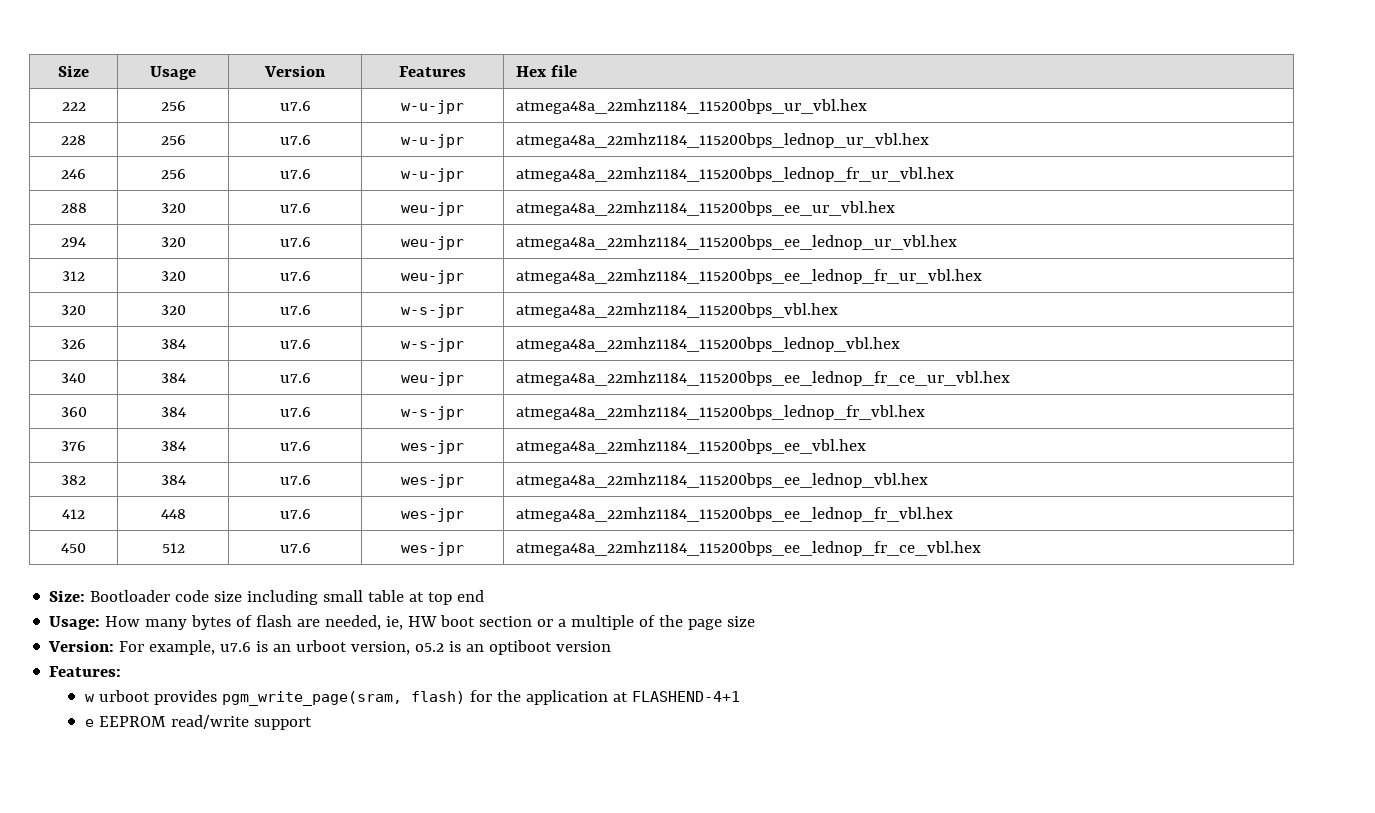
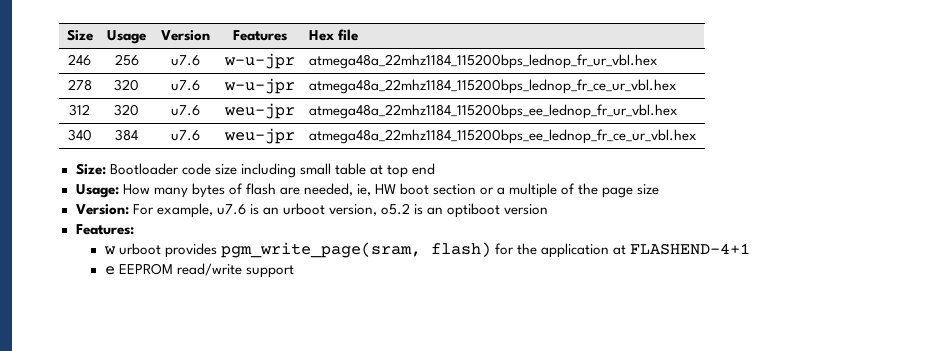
- 222 | 256 | u7.6 | w-u-jpr | atmega48a_22mhz1184_115200bps_ur_vbl.hex
- 228 | 256 | u7.6 | w-u-jpr | atmega48a_22mhz1184_115200bps_lednop_ur_vbl.hex
- 288 | 320 | u7.6 | weu-jpr | atmega48a_22mhz1184_115200bps_ee_ur_vbl.hex
- 294 | 320 | u7.6 | weu-jpr | atmega48a_22mhz1184_115200bps_ee_lednop_ur_vbl.hex
+ 278 | 320 | u7.6 | w-u-jpr | atmega48a_22mhz1184_115200bps_lednop_fr_ce_ur_vbl.hex
- 320 | 320 | u7.6 | w-s-jpr | atmega48a_22mhz1184_115200bps_vbl.hex
- 326 | 384 | u7.6 | w-s-jpr | atmega48a_22mhz1184_115200bps_lednop_vbl.hex
- 360 | 384 | u7.6 | w-s-jpr | atmega48a_22mhz1184_115200bps_lednop_fr_vbl.hex
- 376 | 384 | u7.6 | wes-jpr | atmega48a_22mhz1184_115200bps_ee_vbl.hex
- 382 | 384 | u7.6 | wes-jpr | atmega48a_22mhz1184_115200bps_ee_lednop_vbl.hex
- 412 | 448 | u7.6 | wes-jpr | atmega48a_22mhz1184_115200bps_ee_lednop_fr_vbl.hex
- 450 | 512 | u7.6 | wes-jpr | atmega48a_22mhz1184_115200bps_ee_lednop_fr_ce_vbl.hex

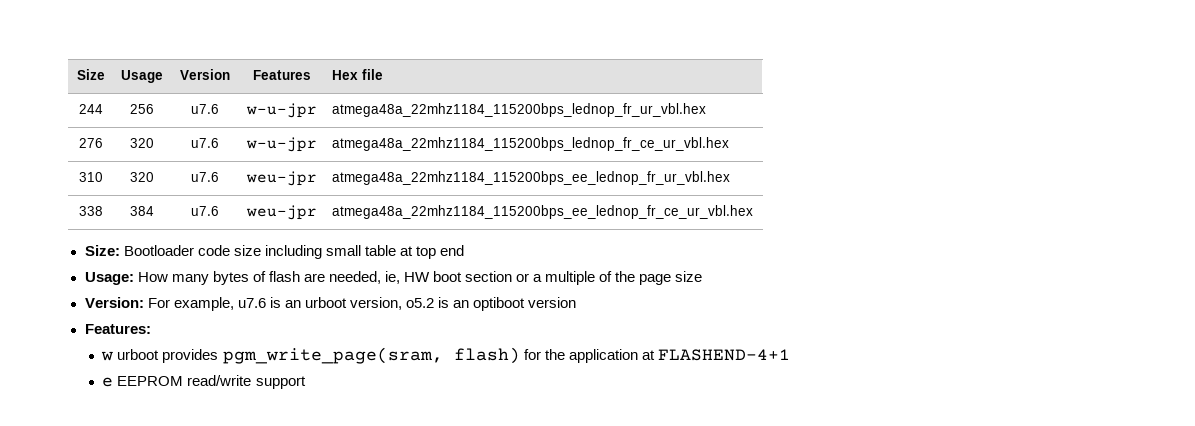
- 246 | 256 | u7.6 | w-u-jpr | atmega48a_22mhz1184_115200bps_lednop_fr_ur_vbl.hex
+ 244 | 256 | u7.6 | w-u-jpr | atmega48a_22mhz1184_115200bps_lednop_fr_ur_vbl.hex
- 278 | 320 | u7.6 | w-u-jpr | atmega48a_22mhz1184_115200bps_lednop_fr_ce_ur_vbl.hex
+ 276 | 320 | u7.6 | w-u-jpr | atmega48a_22mhz1184_115200bps_lednop_fr_ce_ur_vbl.hex
- 312 | 320 | u7.6 | weu-jpr | atmega48a_22mhz1184_115200bps_ee_lednop_fr_ur_vbl.hex
+ 310 | 320 | u7.6 | weu-jpr | atmega48a_22mhz1184_115200bps_ee_lednop_fr_ur_vbl.hex
- 340 | 384 | u7.6 | weu-jpr | atmega48a_22mhz1184_115200bps_ee_lednop_fr_ce_ur_vbl.hex
+ 338 | 384 | u7.6 | weu-jpr | atmega48a_22mhz1184_115200bps_ee_lednop_fr_ce_ur_vbl.hex

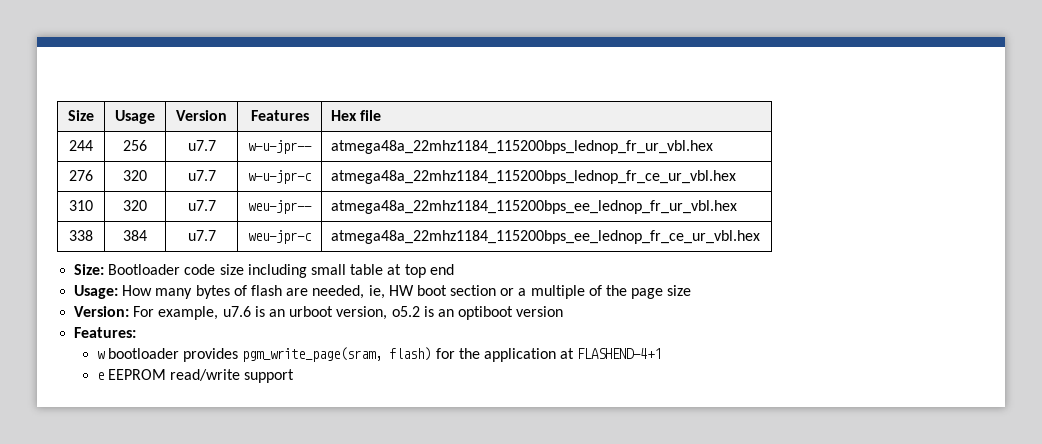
- 244 | 256 | u7.6 | w-u-jpr | atmega48a_22mhz1184_115200bps_lednop_fr_ur_vbl.hex
+ 244 | 256 | u7.7 | w-u-jpr-- | atmega48a_22mhz1184_115200bps_lednop_fr_ur_vbl.hex
- 276 | 320 | u7.6 | w-u-jpr | atmega48a_22mhz1184_115200bps_lednop_fr_ce_ur_vbl.hex
+ 276 | 320 | u7.7 | w-u-jpr-c | atmega48a_22mhz1184_115200bps_lednop_fr_ce_ur_vbl.hex
- 310 | 320 | u7.6 | weu-jpr | atmega48a_22mhz1184_115200bps_ee_lednop_fr_ur_vbl.hex
+ 310 | 320 | u7.7 | weu-jpr-- | atmega48a_22mhz1184_115200bps_ee_lednop_fr_ur_vbl.hex
- 338 | 384 | u7.6 | weu-jpr | atmega48a_22mhz1184_115200bps_ee_lednop_fr_ce_ur_vbl.hex
+ 338 | 384 | u7.7 | weu-jpr-c | atmega48a_22mhz1184_115200bps_ee_lednop_fr_ce_ur_vbl.hex
- w urboot provides pgm_write_page(sram, flash) for the application at FLASHEND-4+1
+ w bootloader provides pgm_write_page(sram, flash) for the application at FLASHEND-4+1

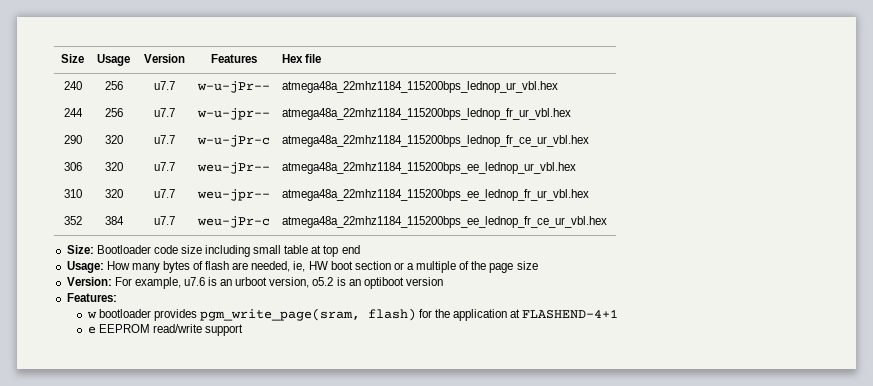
+ 240 | 256 | u7.7 | w-u-jPr-- | atmega48a_22mhz1184_115200bps_lednop_ur_vbl.hex
- 276 | 320 | u7.7 | w-u-jpr-c | atmega48a_22mhz1184_115200bps_lednop_fr_ce_ur_vbl.hex
+ 290 | 320 | u7.7 | w-u-jPr-c | atmega48a_22mhz1184_115200bps_lednop_fr_ce_ur_vbl.hex
+ 306 | 320 | u7.7 | weu-jPr-- | atmega48a_22mhz1184_115200bps_ee_lednop_ur_vbl.hex
- 338 | 384 | u7.7 | weu-jpr-c | atmega48a_22mhz1184_115200bps_ee_lednop_fr_ce_ur_vbl.hex
+ 352 | 384 | u7.7 | weu-jPr-c | atmega48a_22mhz1184_115200bps_ee_lednop_fr_ce_ur_vbl.hex

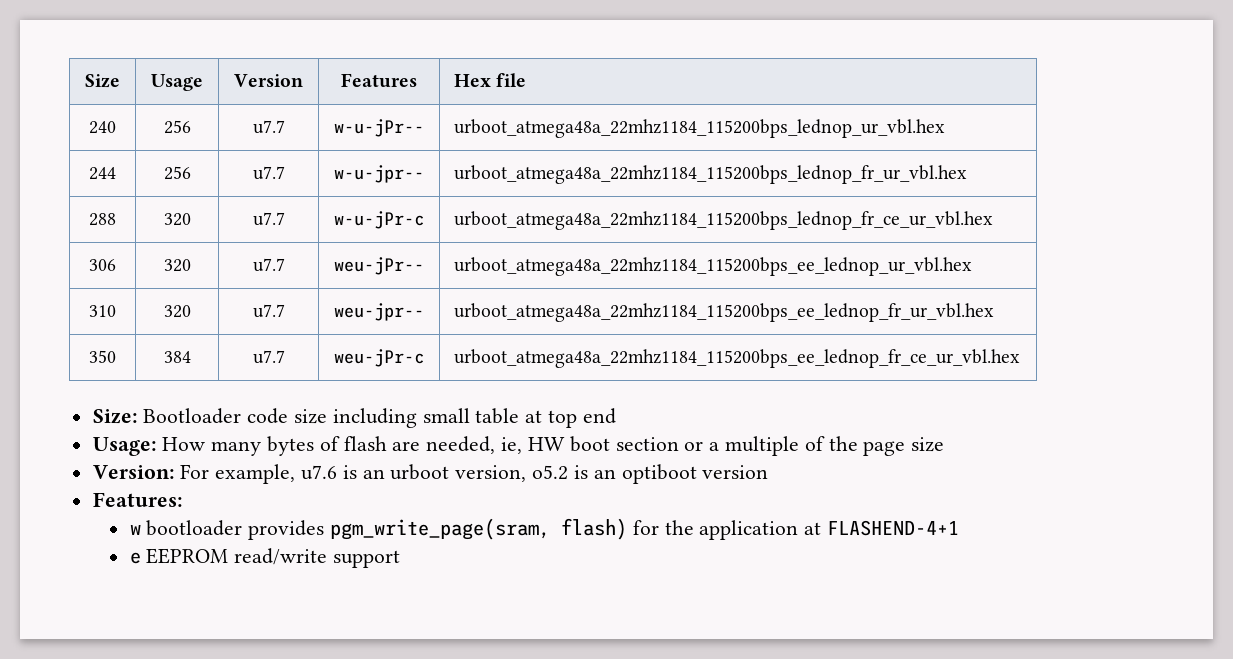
- 240 | 256 | u7.7 | w-u-jPr-- | atmega48a_22mhz1184_115200bps_lednop_ur_vbl.hex
+ 240 | 256 | u7.7 | w-u-jPr-- | urboot_atmega48a_22mhz1184_115200bps_lednop_ur_vbl.hex
- 244 | 256 | u7.7 | w-u-jpr-- | atmega48a_22mhz1184_115200bps_lednop_fr_ur_vbl.hex
- 290 | 320 | u7.7 | w-u-jPr-c | atmega48a_22mhz1184_115200bps_lednop_fr_ce_ur_vbl.hex
+ 244 | 256 | u7.7 | w-u-jpr-- | urboot_atmega48a_22mhz1184_115200bps_lednop_fr_ur_vbl.hex
+ 288 | 320 | u7.7 | w-u-jPr-c | urboot_atmega48a_22mhz1184_115200bps_lednop_fr_ce_ur_vbl.hex
- 306 | 320 | u7.7 | weu-jPr-- | atmega48a_22mhz1184_115200bps_ee_lednop_ur_vbl.hex
+ 306 | 320 | u7.7 | weu-jPr-- | urboot_atmega48a_22mhz1184_115200bps_ee_lednop_ur_vbl.hex
- 310 | 320 | u7.7 | weu-jpr-- | atmega48a_22mhz1184_115200bps_ee_lednop_fr_ur_vbl.hex
- 352 | 384 | u7.7 | weu-jPr-c | atmega48a_22mhz1184_115200bps_ee_lednop_fr_ce_ur_vbl.hex
+ 310 | 320 | u7.7 | weu-jpr-- | urboot_atmega48a_22mhz1184_115200bps_ee_lednop_fr_ur_vbl.hex
+ 350 | 384 | u7.7 | weu-jPr-c | urboot_atmega48a_22mhz1184_115200bps_ee_lednop_fr_ce_ur_vbl.hex

